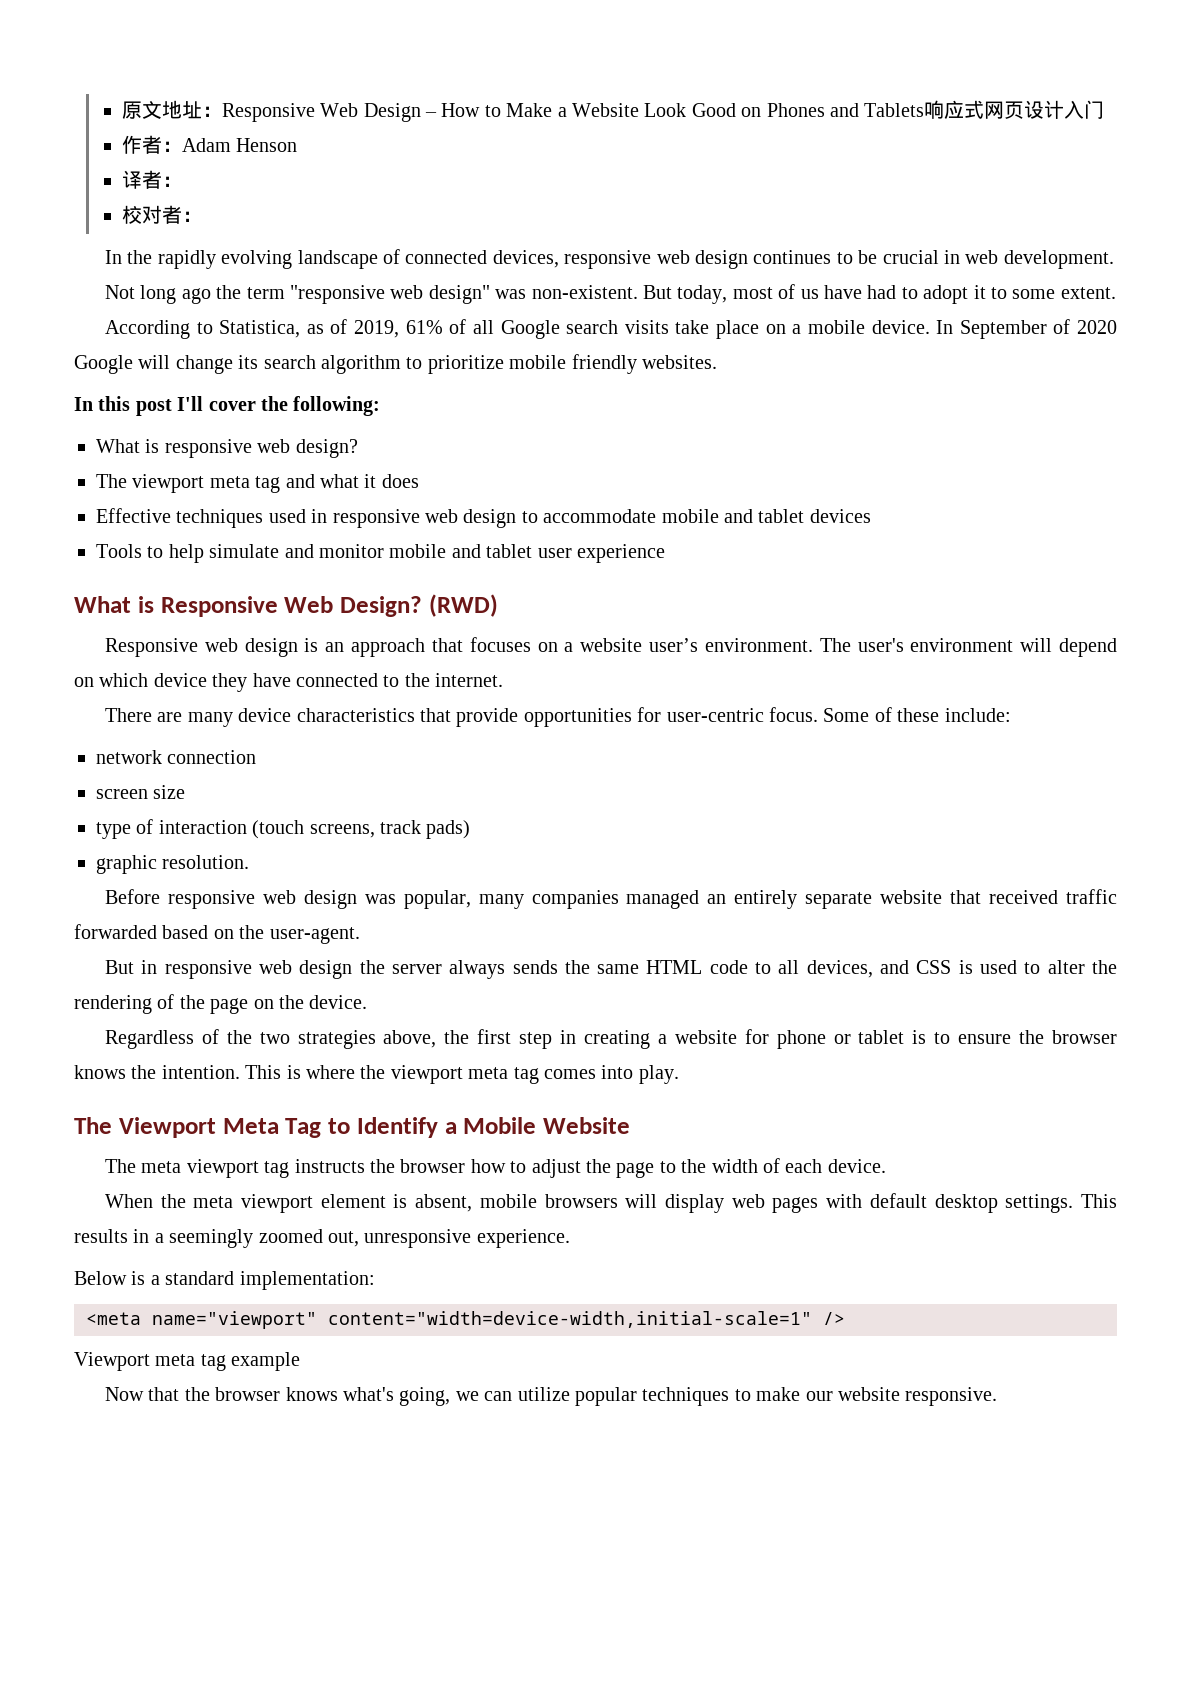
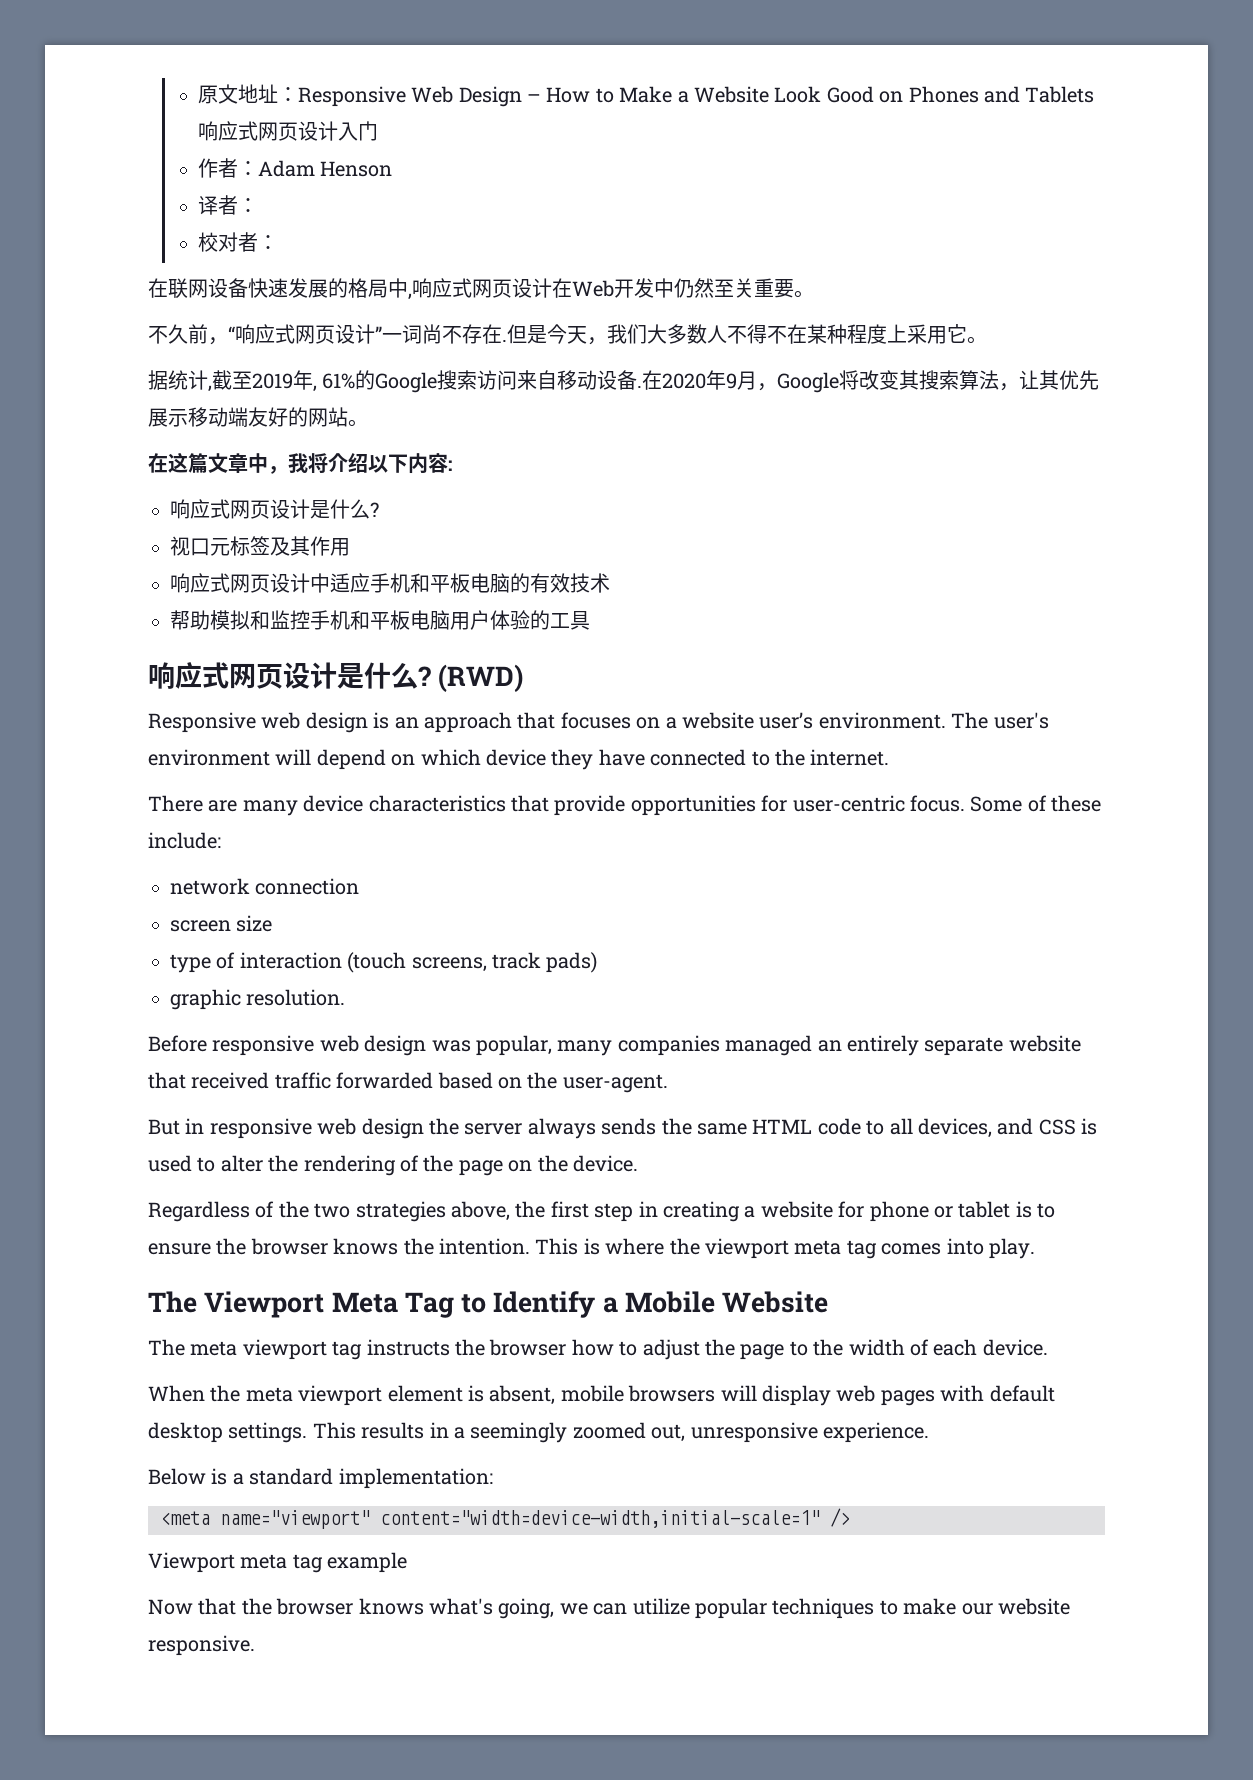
- In the rapidly evolving landscape of connected devices, responsive web design continues to be crucial in web development.
- Not long ago the term "responsive web design" was non-existent. But today, most of us have had to adopt it to some extent.
- According to Statistica, as of 2019, 61% of all Google search visits take place on a mobile device. In September of 2020 Google will change its search algorithm to prioritize mobile friendly websites.
- In this post I'll cover the following:
- What is responsive web design?
- The viewport meta tag and what it does
- Effective techniques used in responsive web design to accommodate mobile and tablet devices
- Tools to help simulate and monitor mobile and tablet user experience
- What is Responsive Web Design?
+ 在联网设备快速发展的格局中,响应式网页设计在Web开发中仍然至关重要。
+ 不久前，“响应式网页设计”一词尚不存在.但是今天，我们大多数人不得不在某种程度上采用它。
+ 据统计,截至2019年, 61%的Google搜索访问来自移动设备.在2020年9月，Google将改变其搜索算法，让其优先展示移动端友好的网站。
+ 在这篇文章中，我将介绍以下内容:
+ 响应式网页设计是什么?
+ 视口元标签及其作用
+ 响应式网页设计中适应手机和平板电脑的有效技术
+ 帮助模拟和监控手机和平板电脑用户体验的工具
+ 响应式网页设计是什么?

